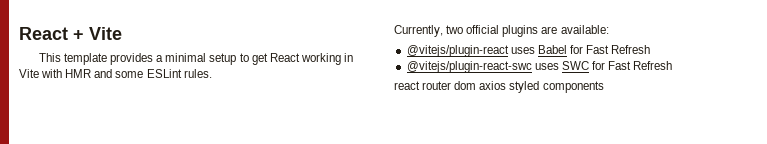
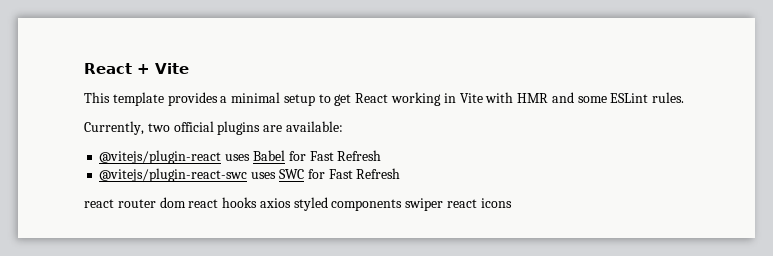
- react router dom axios styled components
+ react router dom react hooks axios styled components swiper react icons

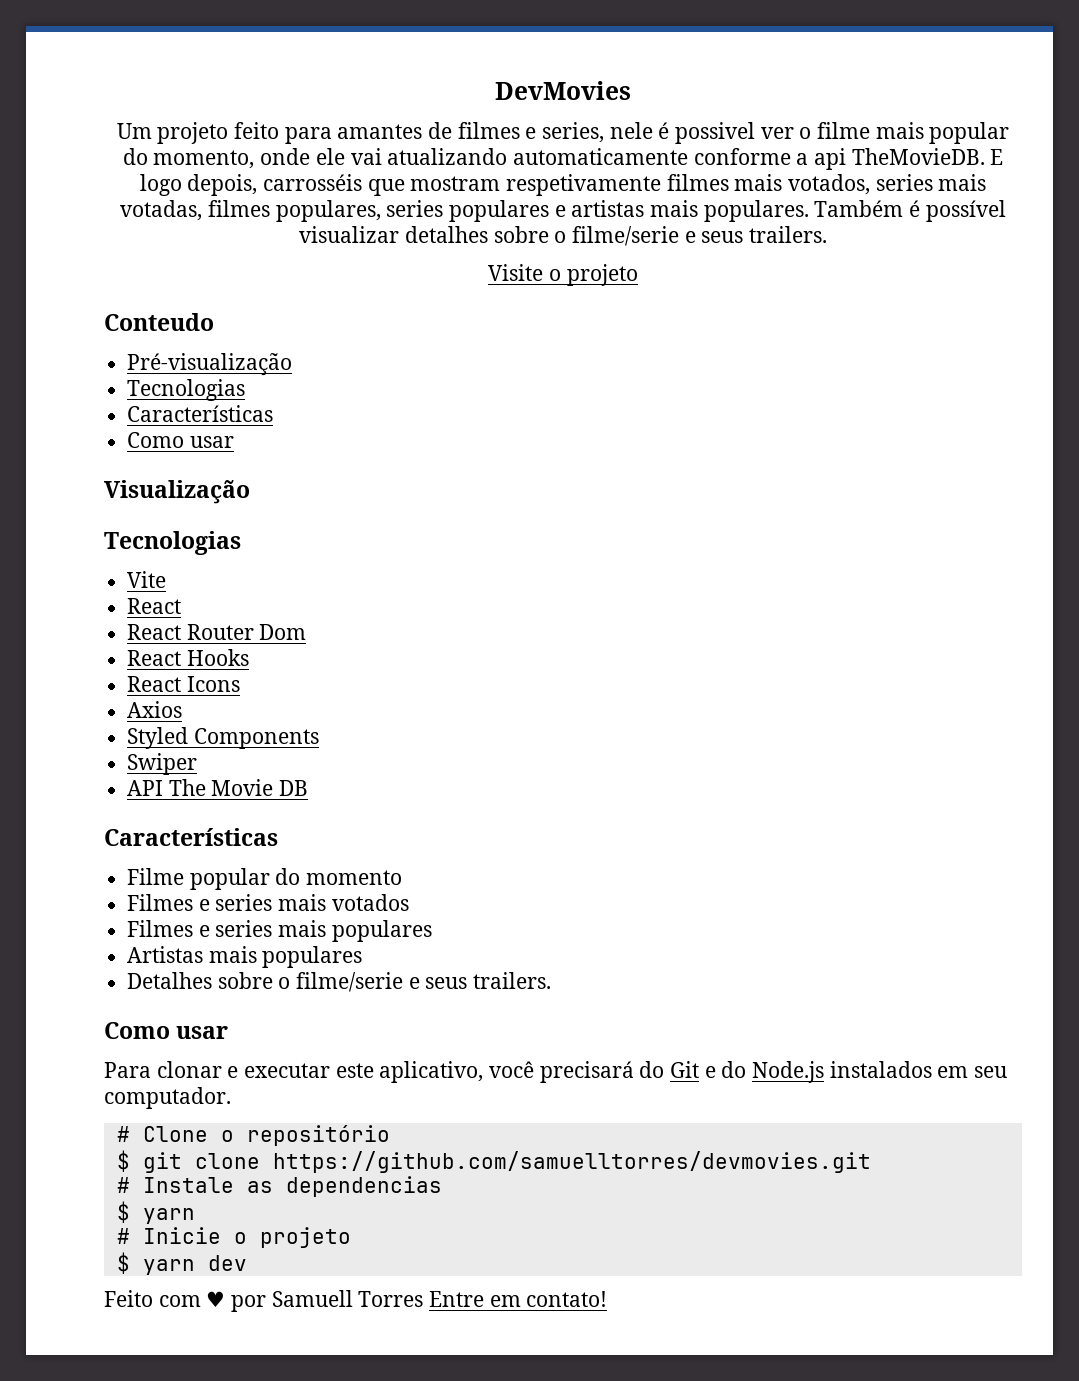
- React + Vite
- This template provides a minimal setup to get React working in Vite with HMR and some ESLint rules.
- Currently, two official plugins are available:
- @vitejs/plugin-react uses Babel for Fast Refresh
- @vitejs/plugin-react-swc uses SWC for Fast Refresh
- react router dom react hooks axios styled components swiper react icons
+ DevMovies
+ Um projeto feito para amantes de filmes e series, nele é possivel ver o filme mais popular do momento, onde ele vai atualizando automaticamente conforme a api TheMovieDB. E logo depois, carrosséis que mostram respetivamente filmes mais votados, series mais votadas, filmes populares, series populares e artistas mais populares. Também é possível visualizar detalhes sobre o filme/serie e seus trailers.
+ Visite o projeto
+ Conteudo
+ Pré-visualização
+ Tecnologias
+ Características
+ Como usar
+ Visualização
+ Tecnologias
+ Vite
+ React
+ React Router Dom
+ React Hooks
+ React Icons
+ Axios
+ Styled Components
+ Swiper
+ API The Movie DB
+ Características
+ Filme popular do momento
+ Filmes e series mais votados
+ Filmes e series mais populares
+ Artistas mais populares
+ Detalhes sobre o filme/serie e seus trailers.
+ Como usar
+ Para clonar e executar este aplicativo, você precisará do Git e do Node.js instalados em seu computador.
+ # Clone o repositório
+ $ git clone https://github.com/samuelltorres/devmovies.git
+ # Instale as dependencias
+ $ yarn
+ # Inicie o projeto
+ $ yarn dev
+ Feito com ♥ por Samuell Torres Entre em contato!

